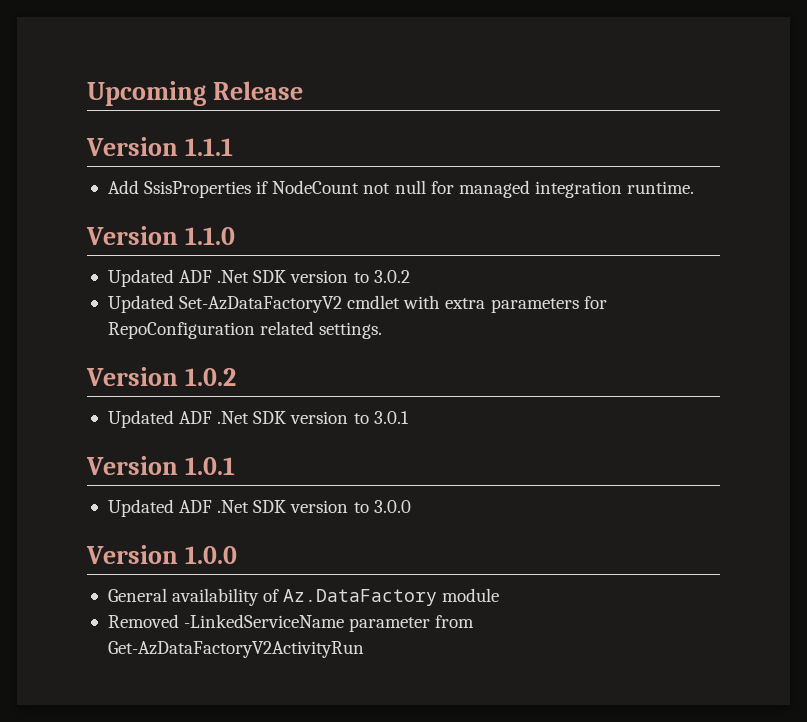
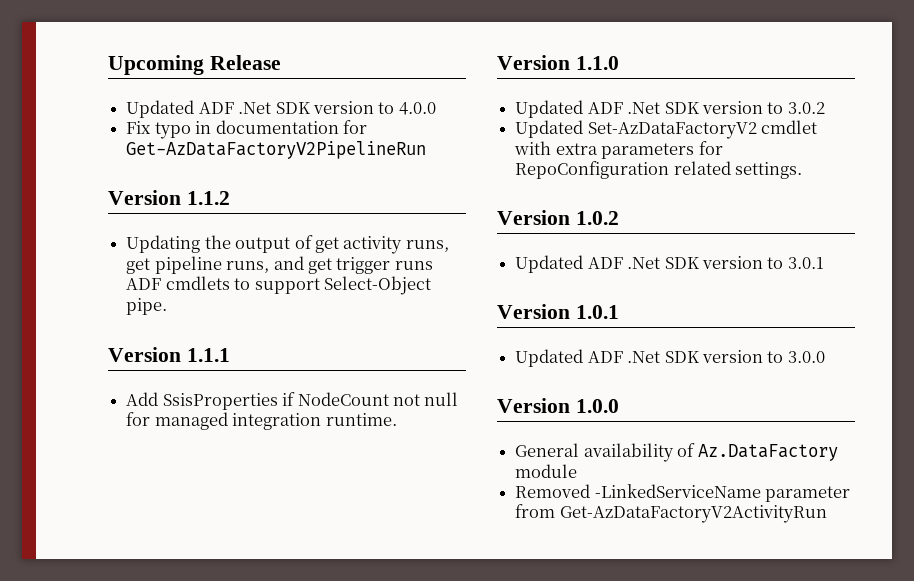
+ Updated ADF .Net SDK version to 4.0.0
+ Fix typo in documentation for Get-AzDataFactoryV2PipelineRun
+ Version 1.1.2
+ Updating the output of get activity runs, get pipeline runs, and get trigger runs ADF cmdlets to support Select-Object pipe.

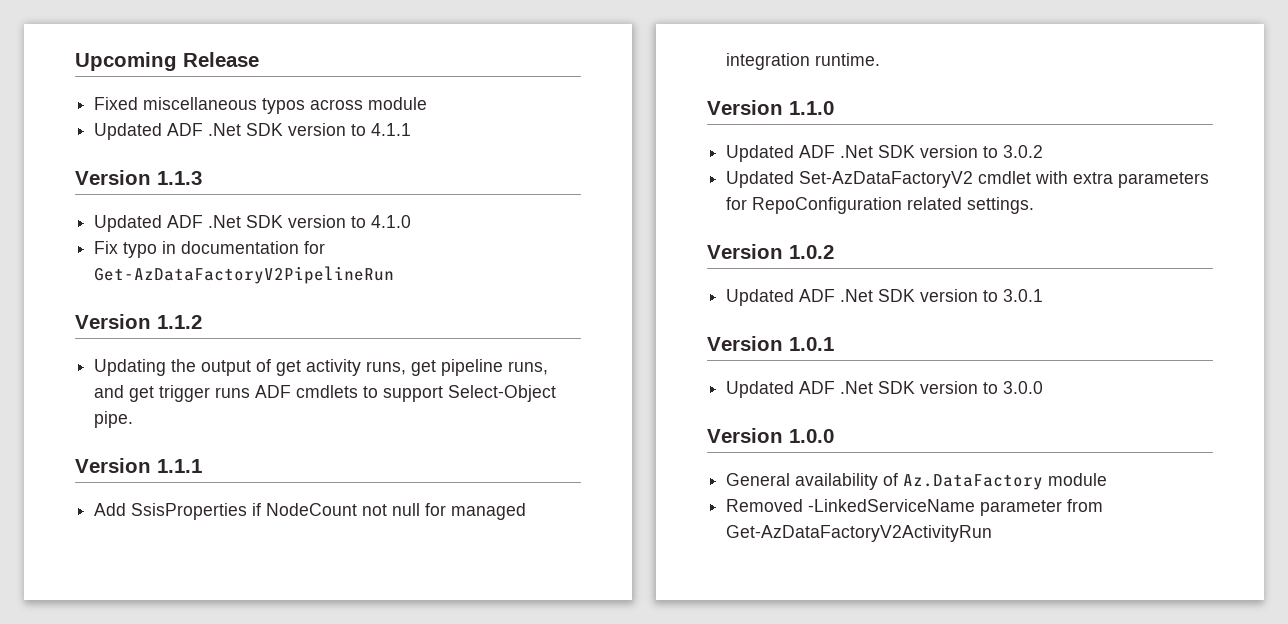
- Updated ADF .Net SDK version to 4.0.0
+ Fixed miscellaneous typos across module
+ Updated ADF .Net SDK version to 4.1.1
+ Version 1.1.3
+ Updated ADF .Net SDK version to 4.1.0

